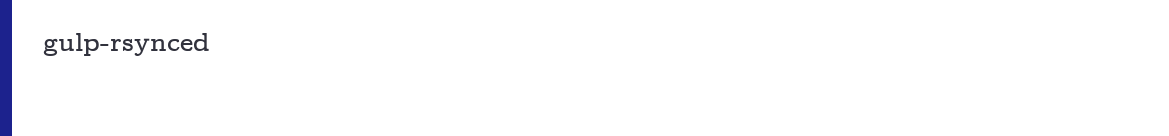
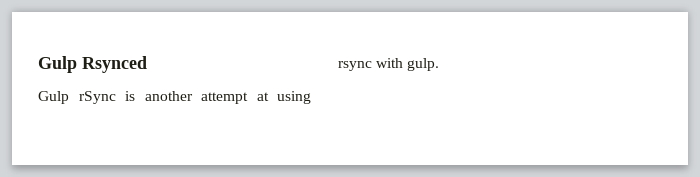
- gulp-rsynced
+ Gulp Rsynced
+ Gulp rSync is another attempt at using rsync with gulp.

